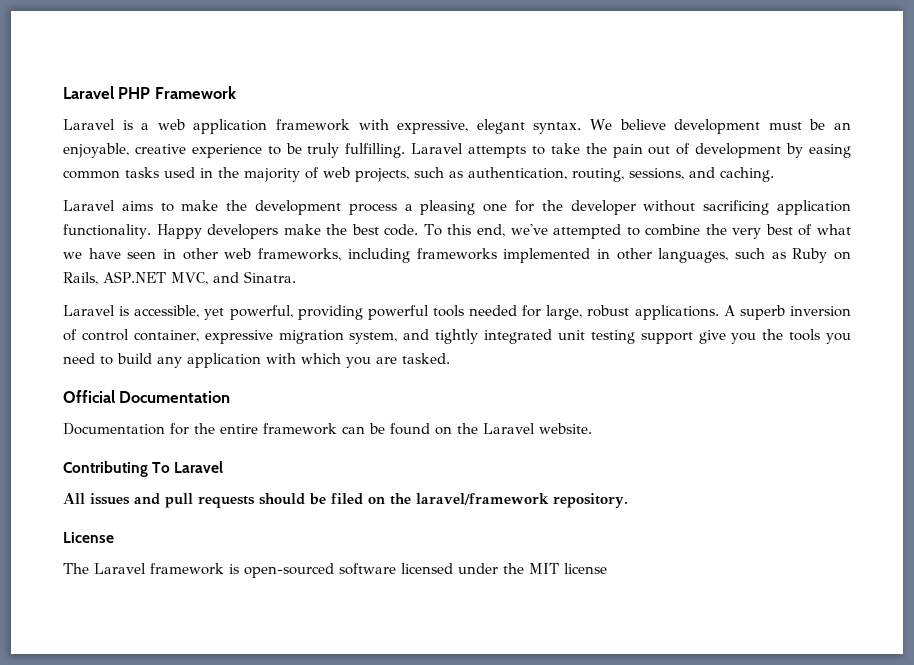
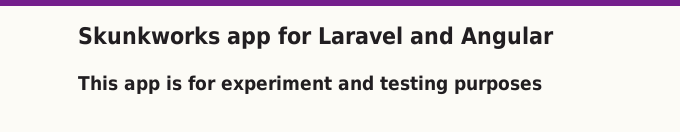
- Laravel PHP Framework
- Laravel is a web application framework with expressive, elegant syntax. We believe development must be an enjoyable, creative experience to be truly fulfilling. Laravel attempts to take the pain out of development by easing common tasks used in the majority of web projects, such as authentication, routing, sessions, and caching.
- Laravel aims to make the development process a pleasing one for the developer without sacrificing application functionality. Happy developers make the best code. To this end, we've attempted to combine the very best of what we have seen in other web frameworks, including frameworks implemented in other languages, such as Ruby on Rails, ASP.NET MVC, and Sinatra.
- Laravel is accessible, yet powerful, providing powerful tools needed for large, robust applications. A superb inversion of control container, expressive migration system, and tightly integrated unit testing support give you the tools you need to build any application with which you are tasked.
- Official Documentation
- Documentation for the entire framework can be found on the Laravel website.
- Contributing To Laravel
- All issues and pull requests should be filed on the laravel/framework repository.
- License
- The Laravel framework is open-sourced software licensed under the MIT license
+ Skunkworks app for Laravel and Angular
+ This app is for experiment and testing purposes

